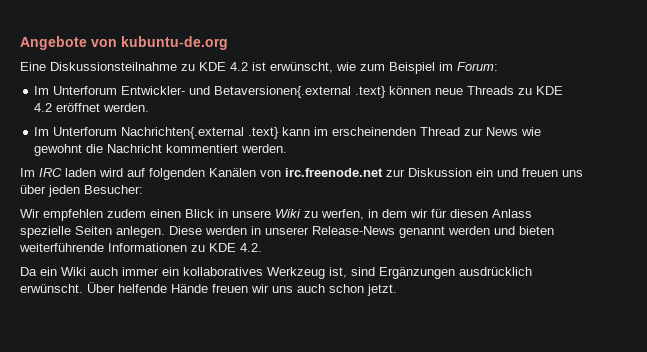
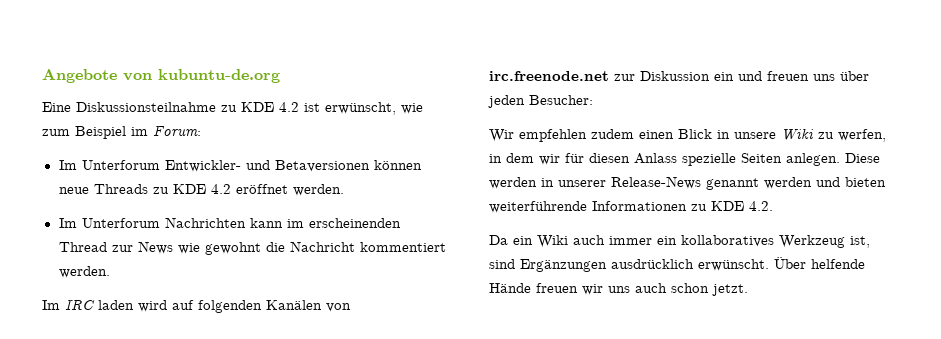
- Im Unterforum Entwickler- und Betaversionen{.external .text} können neue Threads zu KDE 4.2 eröffnet werden.
+ Im Unterforum Entwickler- und Betaversionen können neue Threads zu KDE 4.2 eröffnet werden.
- Im Unterforum Nachrichten{.external .text} kann im erscheinenden Thread zur News wie gewohnt die Nachricht kommentiert werden.
+ Im Unterforum Nachrichten kann im erscheinenden Thread zur News wie gewohnt die Nachricht kommentiert werden.

